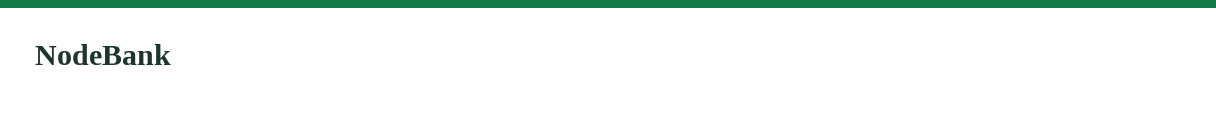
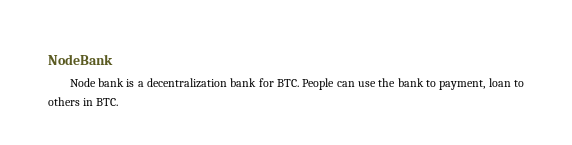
+ Node bank is a decentralization bank for BTC. People can use the bank to payment, loan to others in BTC.

